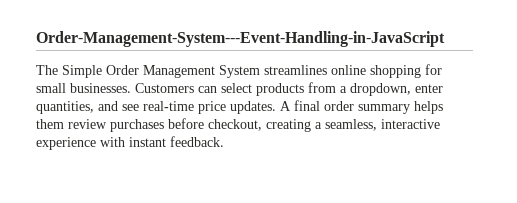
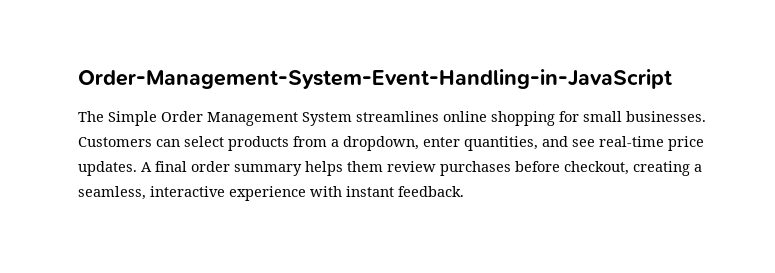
- Order-Management-System---Event-Handling-in-JavaScript
+ Order-Management-System-Event-Handling-in-JavaScript

